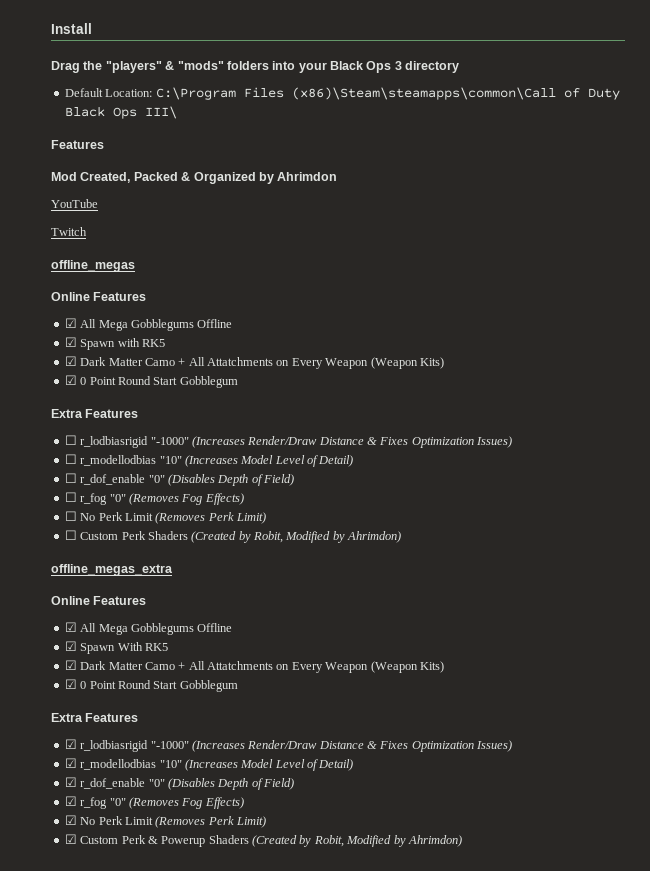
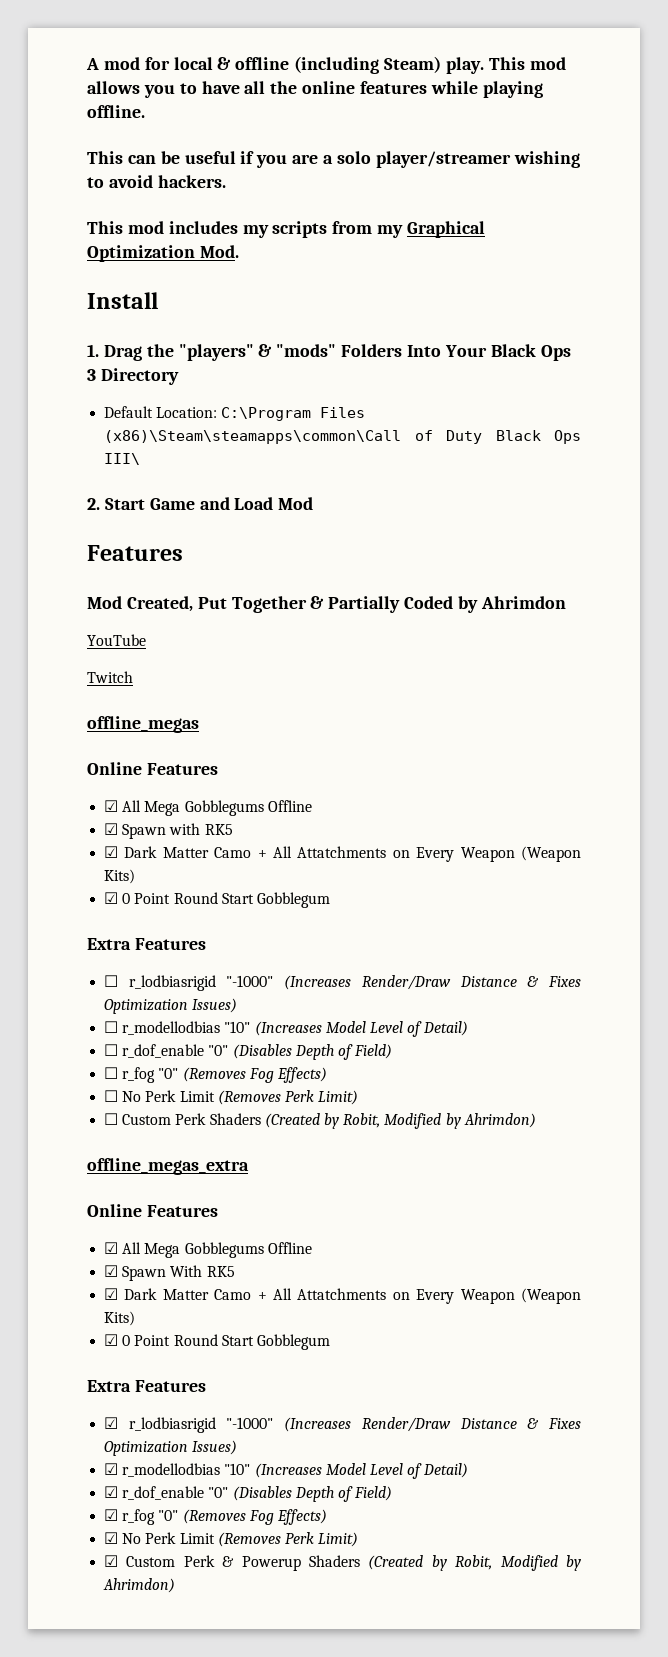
+ A mod for local & offline (including Steam) play. This mod allows you to have all the online features while playing offline.
+ This can be useful if you are a solo player/streamer wishing to avoid hackers.
+ This mod includes my scripts from my Graphical Optimization Mod.
- Drag the "players" & "mods" folders into your Black Ops 3 directory
+ 1. Drag the "players" & "mods" Folders Into Your Black Ops 3 Directory
  Default Location: C:\Program Files (x86)\Steam\steamapps\common\Call of Duty Black Ops III\
+ 2. Start Game and Load Mod
  Features
- Mod Created, Packed & Organized by Ahrimdon
+ Mod Created, Put Together & Partially Coded by Ahrimdon

